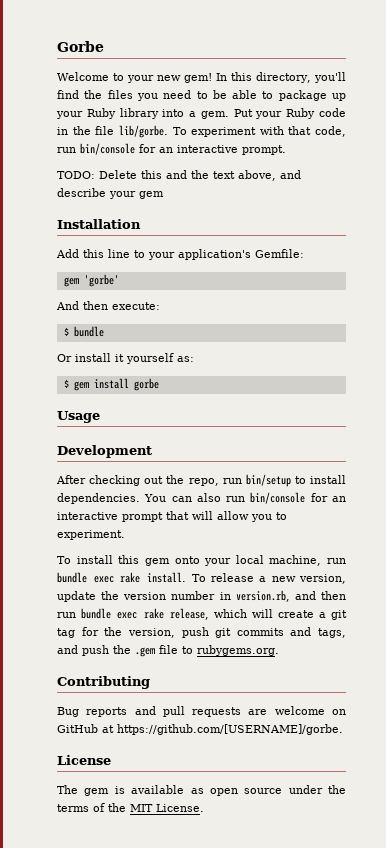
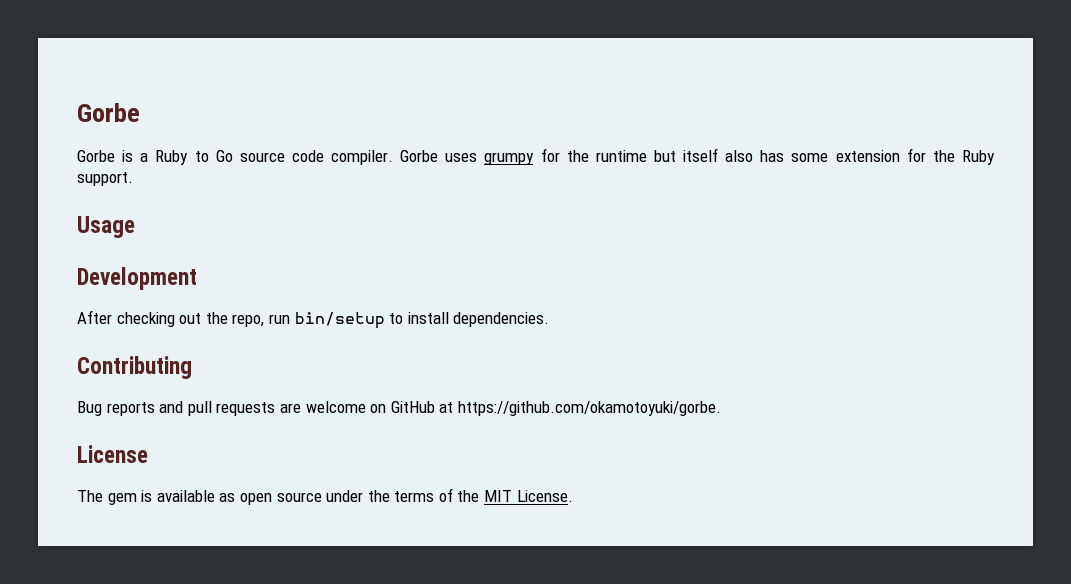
- Welcome to your new gem! In this directory, you'll find the files you need to be able to package up your Ruby library into a gem. Put your Ruby code in the file lib/gorbe. To experiment with that code, run bin/console for an interactive prompt.
- TODO: Delete this and the text above, and describe your gem
- Installation
- Add this line to your application's Gemfile:
- gem 'gorbe'
- And then execute:
- $ bundle
- Or install it yourself as:
- $ gem install gorbe
+ Gorbe is a Ruby to Go source code compiler. Gorbe uses grumpy for the runtime but itself also has some extension for the Ruby support.
- You can also run bin/console for an interactive prompt that will allow you to experiment.
- To install this gem onto your local machine, run bundle exec rake install. To release a new version, update the version number in version.rb, and then run bundle exec rake release, which will create a git tag for the version, push git commits and tags, and push the .gem file to rubygems.org.
- Bug reports and pull requests are welcome on GitHub at https://github.com/[USERNAME]/gorbe.
+ Bug reports and pull requests are welcome on GitHub at https://github.com/okamotoyuki/gorbe.

